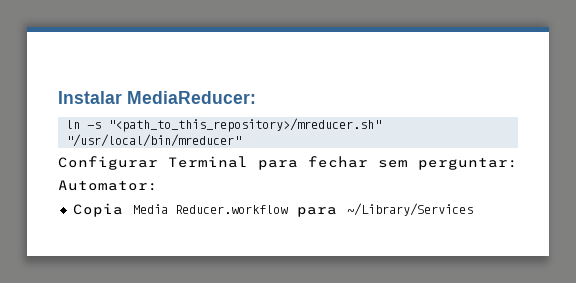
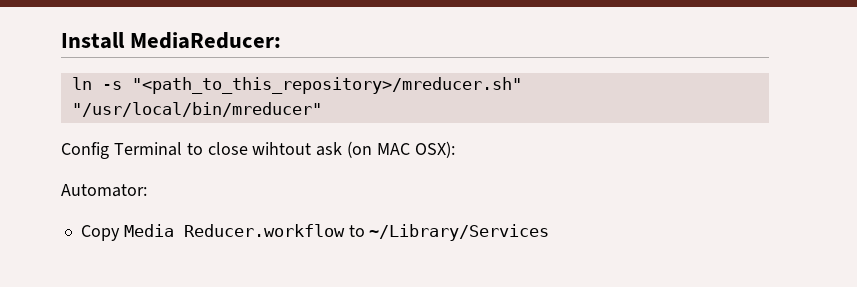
- Instalar MediaReducer:
+ Install MediaReducer:
- Configurar Terminal para fechar sem perguntar:
+ Config Terminal to close wihtout ask (on MAC OSX):
- Copia Media Reducer.workflow para ~/Library/Services
+ Copy Media Reducer.workflow to ~/Library/Services

